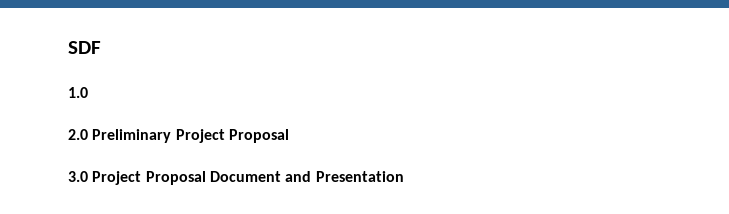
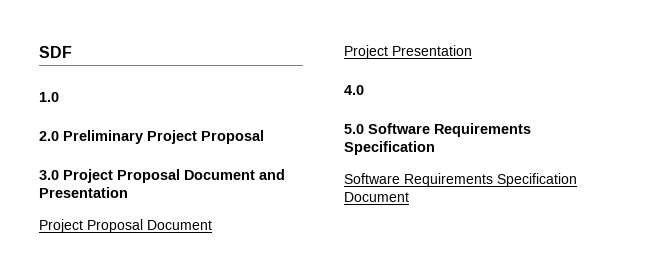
  3.0 Project Proposal Document and Presentation
+ Project Proposal Document
+ Project Presentation
+ 4.0
+ 5.0 Software Requirements Specification
+ Software Requirements Specification Document

